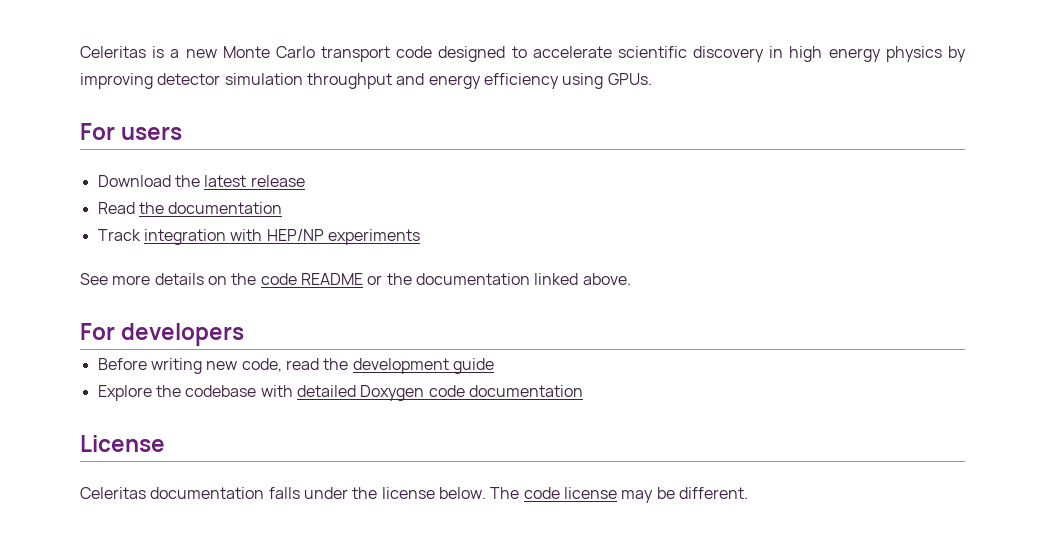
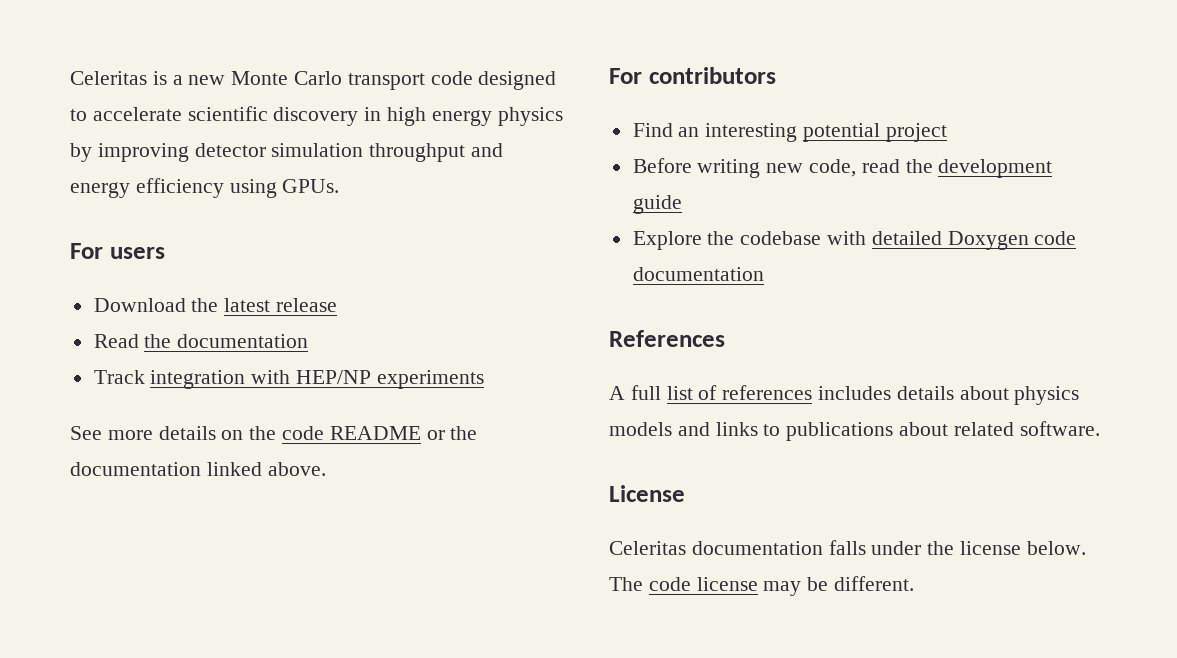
- For developers
+ For contributors
+ Find an interesting potential project
+ References
+ A full list of references includes details about physics models and links to publications about related software.

